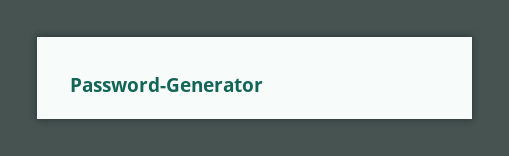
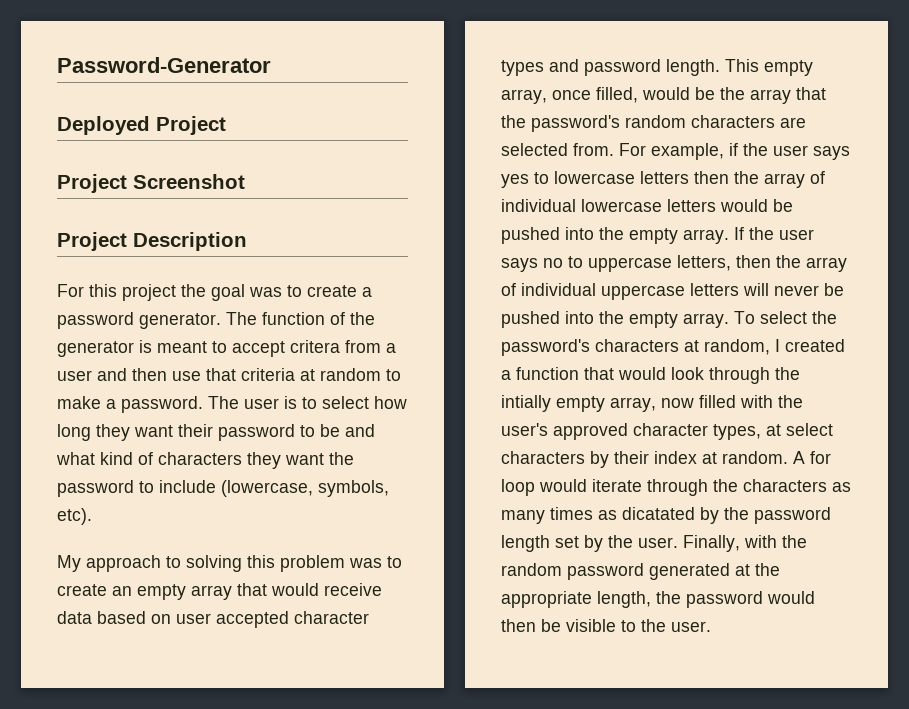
+ Deployed Project
+ Project Screenshot
+ Project Description
+ For this project the goal was to create a password generator. The function of the generator is meant to accept critera from a user and then use that criteria at random to make a password. The user is to select how long they want their password to be and what kind of characters they want the password to include (lowercase, symbols, etc).
+ My approach to solving this problem was to create an empty array that would receive data based on user accepted character types and password length. This empty array, once filled, would be the array that the password's random characters are selected from. For example, if the user says yes to lowercase letters then the array of individual lowercase letters would be pushed into the empty array. If the user says no to uppercase letters, then the array of individual uppercase letters will never be pushed into the empty array. To select the password's characters at random, I created a function that would look through the intially empty array, now filled with the user's approved character types, at select characters by their index at random. A for loop would iterate through the characters as many times as dicatated by the password length set by the user. Finally, with the random password generated at the appropriate length, the password would then be visible to the user.

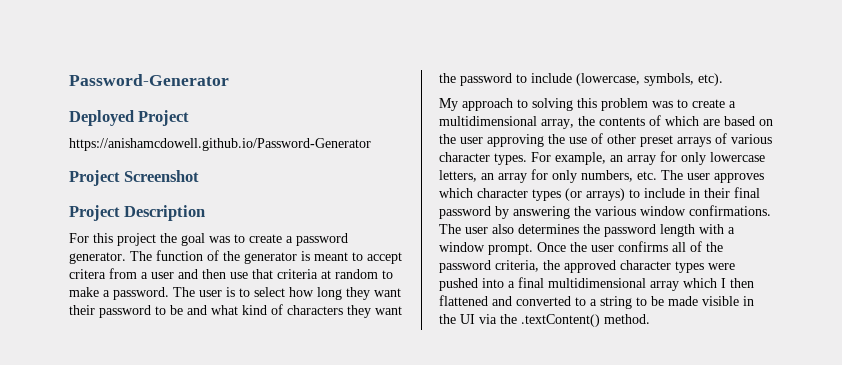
+ https://anishamcdowell.github.io/Password-Generator
- My approach to solving this problem was to create an empty array that would receive data based on user accepted character types and password length. This empty array, once filled, would be the array that the password's random characters are selected from. For example, if the user says yes to lowercase letters then the array of individual lowercase letters would be pushed into the empty array. If the user says no to uppercase letters, then the array of individual uppercase letters will never be pushed into the empty array. To select the password's characters at random, I created a function that would look through the intially empty array, now filled with the user's approved character types, at select characters by their index at random. A for loop would iterate through the characters as many times as dicatated by the password length set by the user. Finally, with the random password generated at the appropriate length, the password would then be visible to the user.
+ My approach to solving this problem was to create a multidimensional array, the contents of which are based on the user approving the use of other preset arrays of various character types. For example, an array for only lowercase letters, an array for only numbers, etc. The user approves which character types (or arrays) to include in their final password by answering the various window confirmations. The user also determines the password length with a window prompt. Once the user confirms all of the password criteria, the approved character types were pushed into a final multidimensional array which I then flattened and converted to a string to be made visible in the UI via the .textContent() method.

